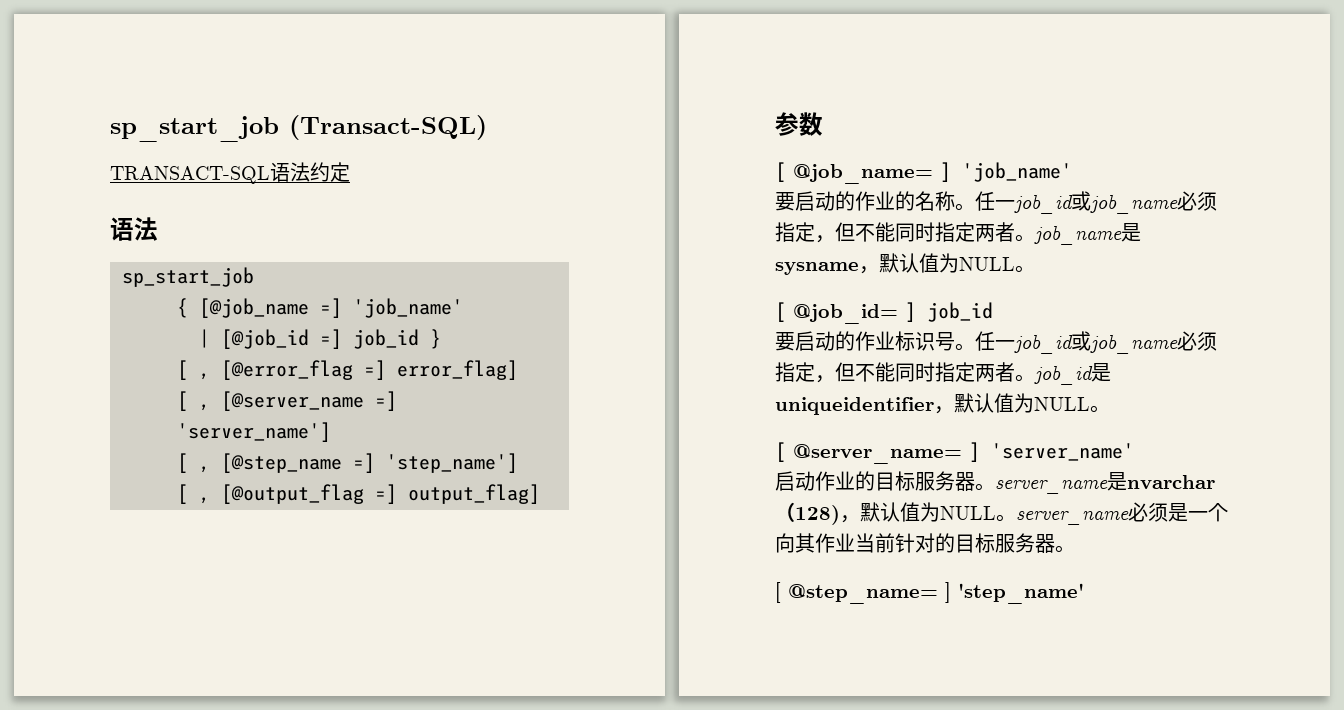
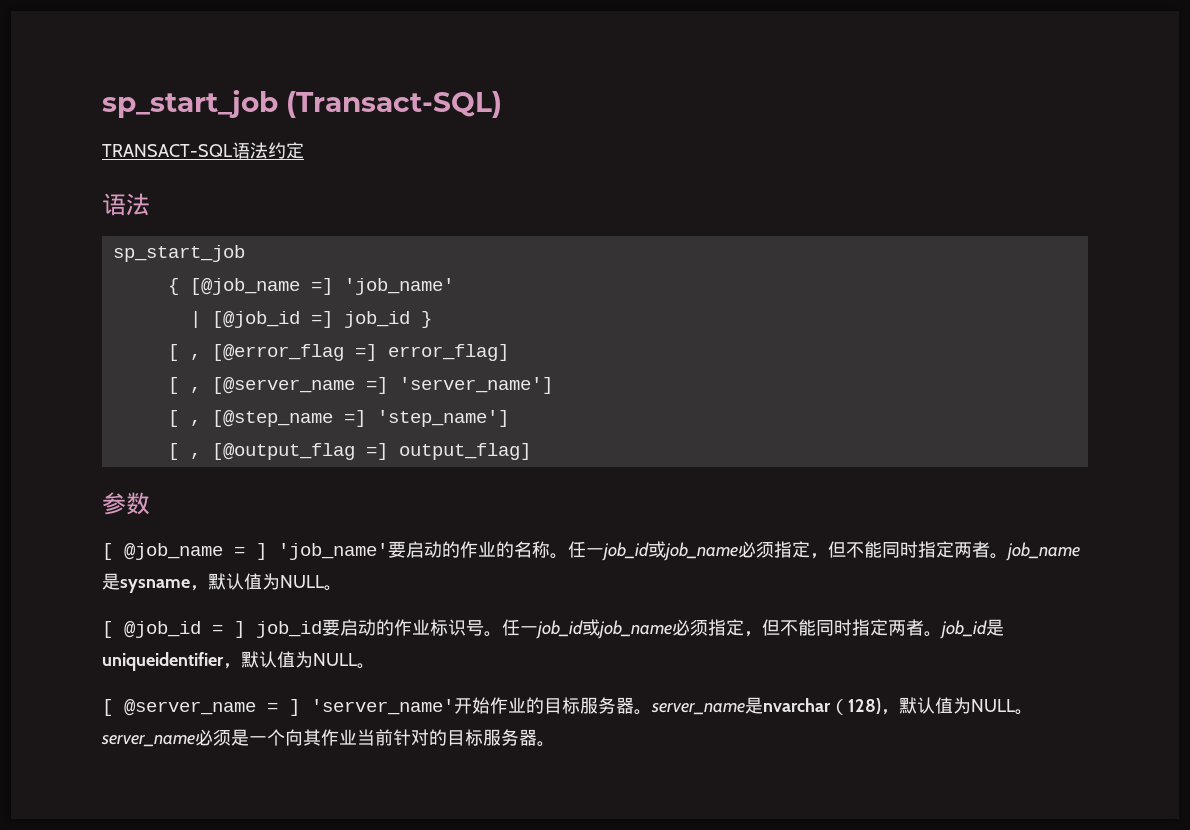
- [ @job_name= ] 'job_name'
- 要启动的作业的名称。
+ [ @job_name = ] 'job_name'要启动的作业的名称。
- [ @job_id= ] job_id
- 要启动的作业标识号。
+ [ @job_id = ] job_id要启动的作业标识号。
- [ @server_name= ] 'server_name'
- 启动作业的目标服务器。server_name是nvarchar（128)，默认值为NULL。server_name必须是一个向其作业当前针对的目标服务器。
+ [ @server_name = ] 'server_name'开始作业的目标服务器。server_name是nvarchar（128)，默认值为NULL。server_name必须是一个向其作业当前针对的目标服务器。
- [ @step_name= ] 'step_name'

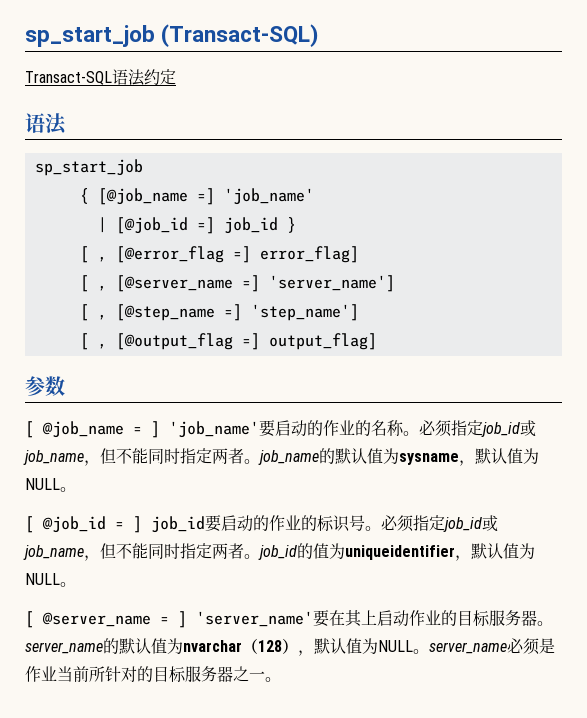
- TRANSACT-SQL语法约定
+ Transact-SQL语法约定
- 任一job_id或job_name必须指定，但不能同时指定两者。job_name是sysname，默认值为NULL。
+ 必须指定job_id或job_name，但不能同时指定两者。job_name的默认值为sysname，默认值为NULL。
- [ @job_id = ] job_id要启动的作业标识号。
+ [ @job_id = ] job_id要启动的作业的标识号。
- 任一job_id或job_name必须指定，但不能同时指定两者。job_id是uniqueidentifier，默认值为NULL。
+ 必须指定job_id或job_name，但不能同时指定两者。job_id的值为uniqueidentifier，默认值为NULL。
- [ @server_name = ] 'server_name'开始作业的目标服务器。server_name是nvarchar（128)，默认值为NULL。server_name必须是一个向其作业当前针对的目标服务器。
+ [ @server_name = ] 'server_name'要在其上启动作业的目标服务器。server_name的默认值为nvarchar（128），默认值为NULL。server_name必须是作业当前所针对的目标服务器之一。

